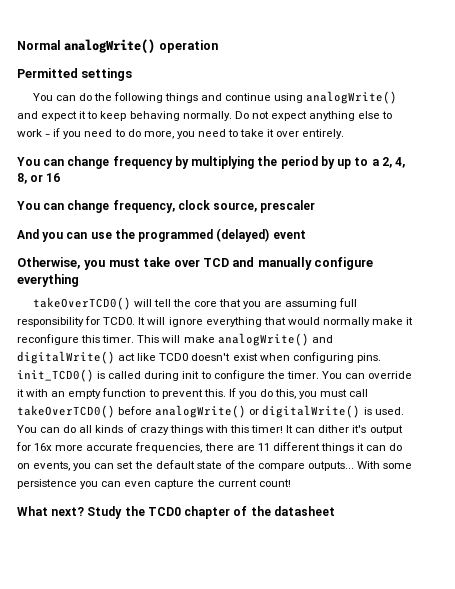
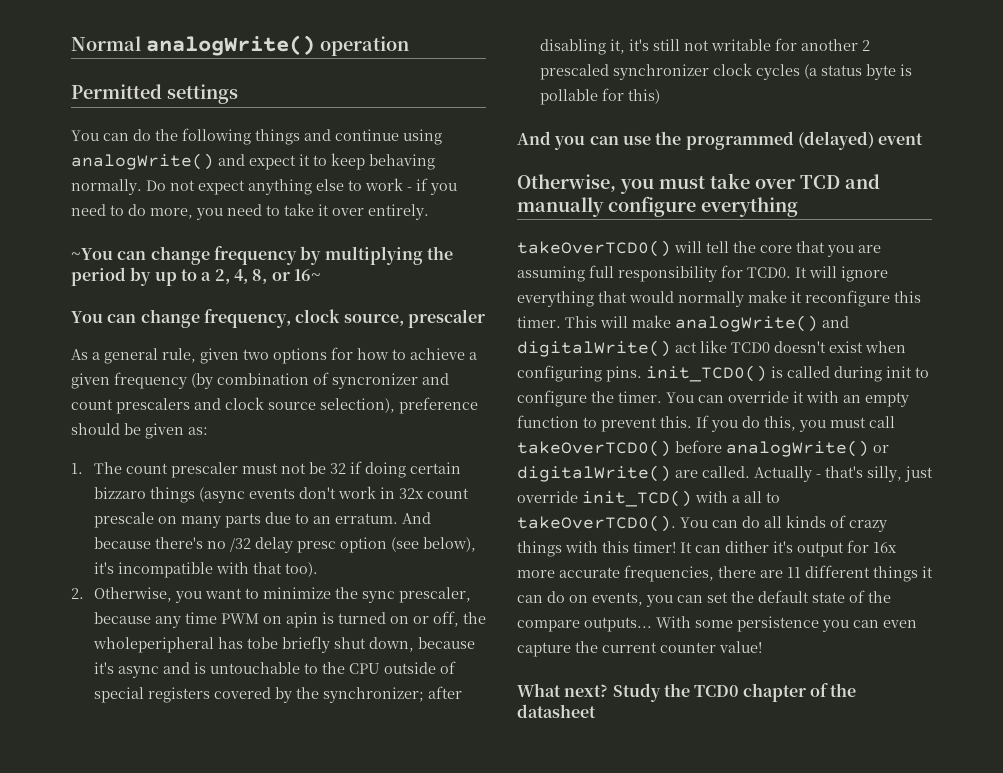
- You can change frequency by multiplying the period by up to a 2, 4, 8, or 16
+ ~You can change frequency by multiplying the period by up to a 2, 4, 8, or 16~
+ As a general rule, given two options for how to achieve a given frequency (by combination of syncronizer and count prescalers and clock source selection), preference should be given as:
+ 1. The count prescaler must not be 32 if doing certain bizzaro things (async events don't work in 32x count prescale on many parts due to an erratum. And because there's no /32 delay presc option (see below), it's incompatible with that too).
+ 2. Otherwise, you want to minimize the sync prescaler, because any time PWM on apin is turned on or off, the wholeperipheral has tobe briefly shut down, because it's async and is untouchable to the CPU outside of special registers covered by the synchronizer; after disabling it, it's still not writable for another 2 prescaled synchronizer clock cycles (a status byte is pollable for this)
- If you do this, you must call takeOverTCD0() before analogWrite() or digitalWrite() is used.
+ If you do this, you must call takeOverTCD0() before analogWrite() or digitalWrite() are called. Actually - that's silly, just override init_TCD() with a all to takeOverTCD0().
- With some persistence you can even capture the current count!
+ With some persistence you can even capture the current counter value!

